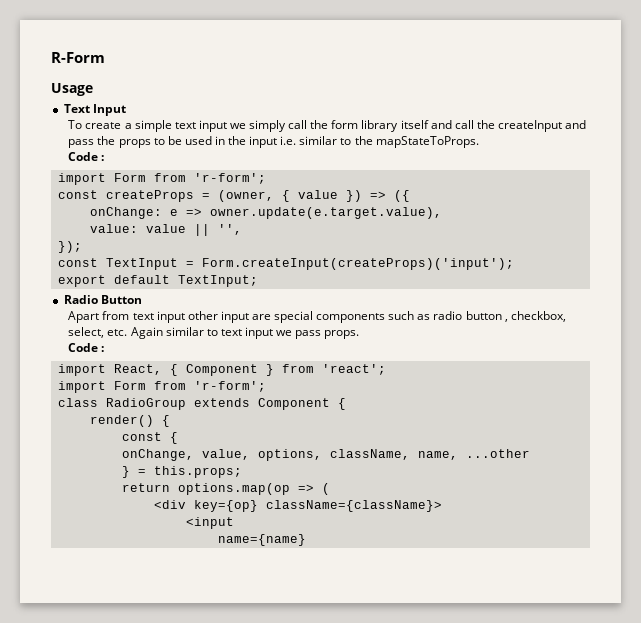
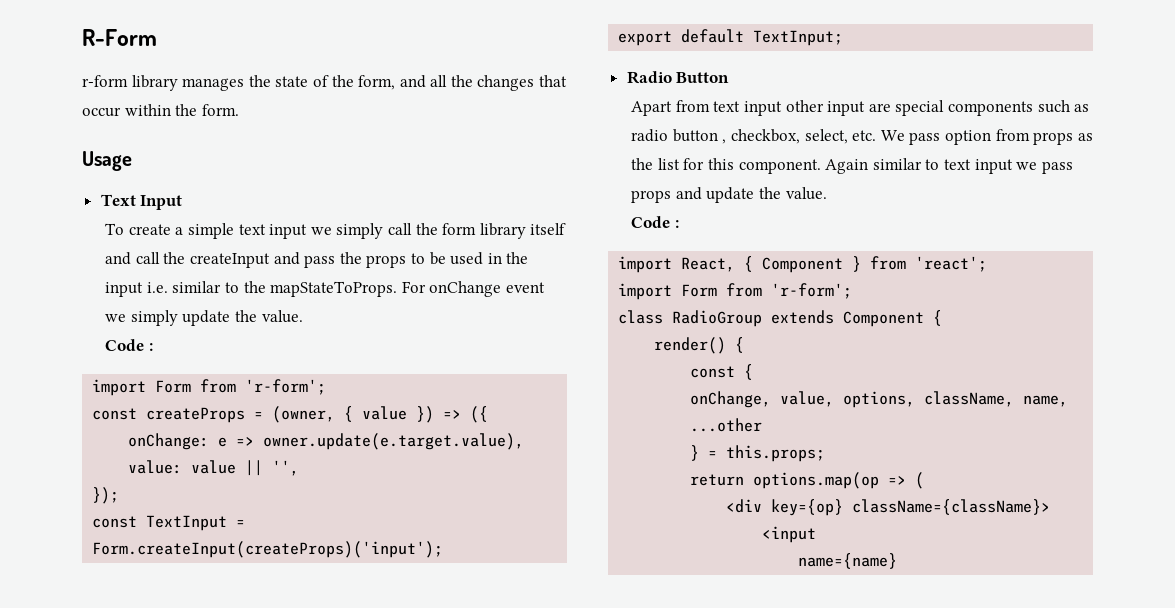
+ r-form library manages the state of the form, and all the changes that occur within the form.
+ For onChange event we simply update the value.
- Apart from text input other input are special components such as radio button , checkbox, select, etc. Again similar to text input we pass props.
+ Apart from text input other input are special components such as radio button , checkbox, select, etc. We pass option from props as the list for this component. Again similar to text input we pass props and update the value.

